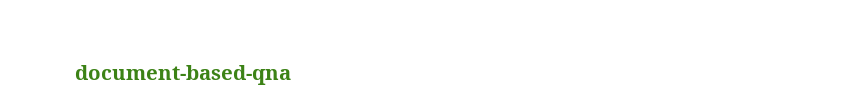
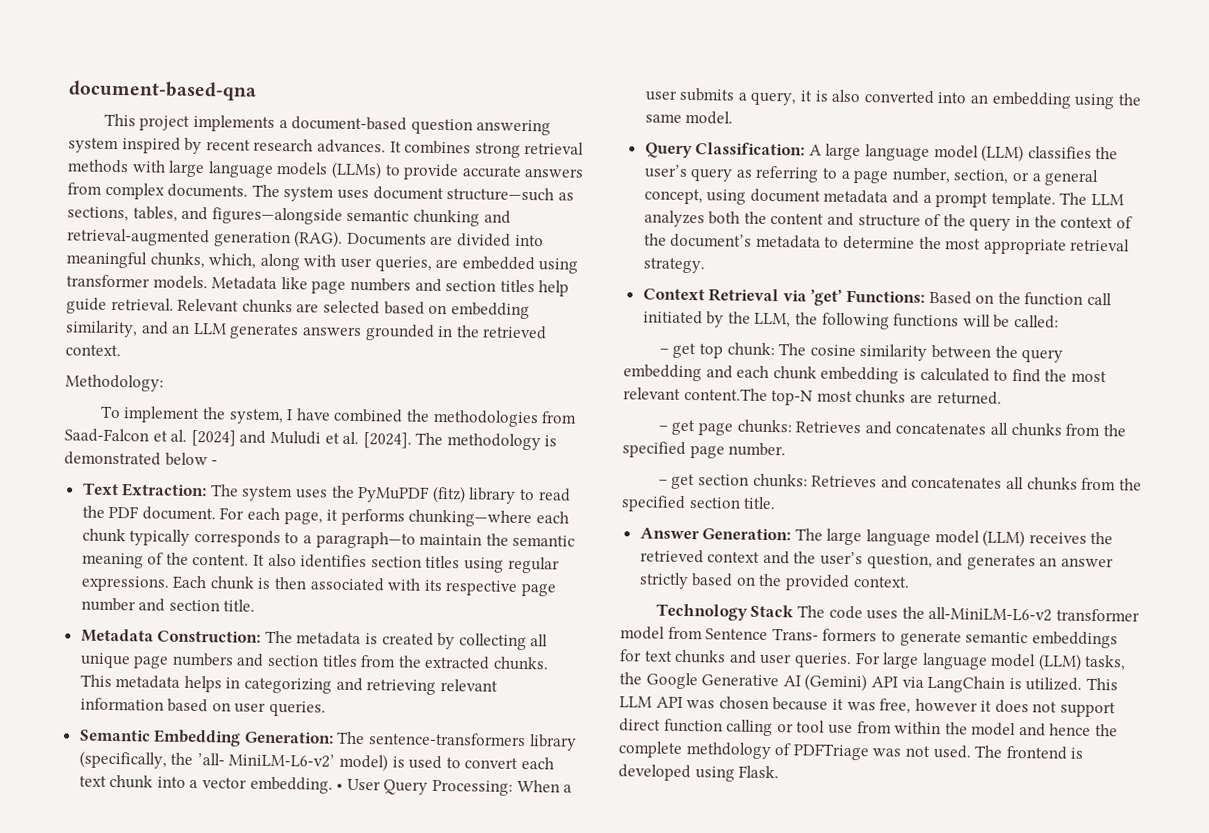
+ This project implements a document-based question answering system inspired by recent research advances. It combines strong retrieval methods with large language models (LLMs) to provide accurate answers from complex documents. The system uses document structure—such as sections, tables, and figures—alongside semantic chunking and retrieval-augmented generation (RAG). Documents are divided into meaningful chunks, which, along with user queries, are embedded using transformer models. Metadata like page numbers and section titles help guide retrieval. Relevant chunks are selected based on embedding similarity, and an LLM generates answers grounded in the retrieved context.
+ Methodology:
+ To implement the system, I have combined the methodologies from Saad-Falcon et al. [2024] and Muludi et al. [2024]. The methodology is demonstrated below -
+ Text Extraction: The system uses the PyMuPDF (fitz) library to read the PDF document. For each page, it performs chunking—where each chunk typically corresponds to a paragraph—to maintain the semantic meaning of the content. It also identifies section titles using regular expressions. Each chunk is then associated with its respective page number and section title.
+ Metadata Construction: The metadata is created by collecting all unique page numbers and section titles from the extracted chunks. This metadata helps in categorizing and retrieving relevant information based on user queries.
+ Semantic Embedding Generation: The sentence-transformers library (specifically, the ’all- MiniLM-L6-v2’ model) is used to convert each text chunk into a vector embedding. • User Query Processing: When a user submits a query, it is also converted into an embedding using the same model.
+ Query Classification: A large language model (LLM) classifies the user’s query as referring to a page number, section, or a general concept, using document metadata and a prompt template. The LLM analyzes both the content and structure of the query in the context of the document’s metadata to determine the most appropriate retrieval strategy.
+ Context Retrieval via ’get’ Functions: Based on the function call initiated by the LLM, the following functions will be called:
+ – get top chunk: The cosine similarity between the query embedding and each chunk embedding is calculated to find the most relevant content.The top-N most chunks are returned.
+ – get page chunks: Retrieves and concatenates all chunks from the specified page number.
+ – get section chunks: Retrieves and concatenates all chunks from the specified section title.
+ Answer Generation: The large language model (LLM) receives the retrieved context and the user’s question, and generates an answer strictly based on the provided context.
+ Technology Stack The code uses the all-MiniLM-L6-v2 transformer model from Sentence Trans- formers to generate semantic embeddings for text chunks and user queries. For large language model (LLM) tasks, the Google Generative AI (Gemini) API via LangChain is utilized. This LLM API was chosen because it was free, however it does not support direct function calling or tool use from within the model and hence the complete methdology of PDFTriage was not used. The frontend is developed using Flask.

